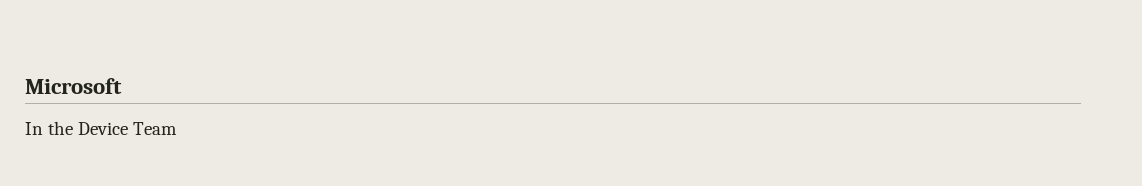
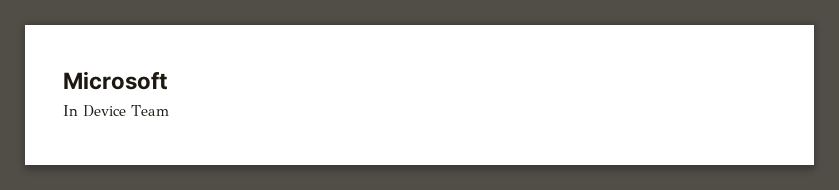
- In the Device Team
+ In Device Team

